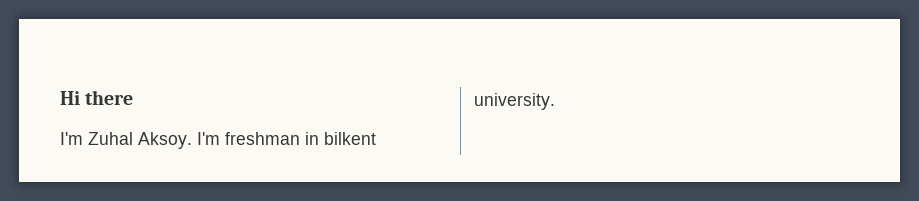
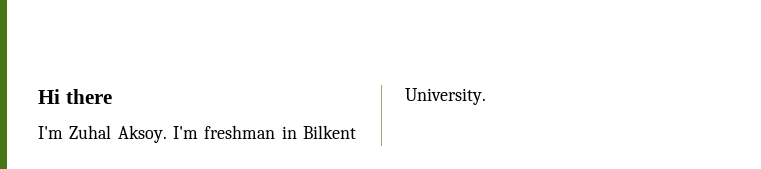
- I'm freshman in bilkent university.
+ I'm freshman in Bilkent University.

